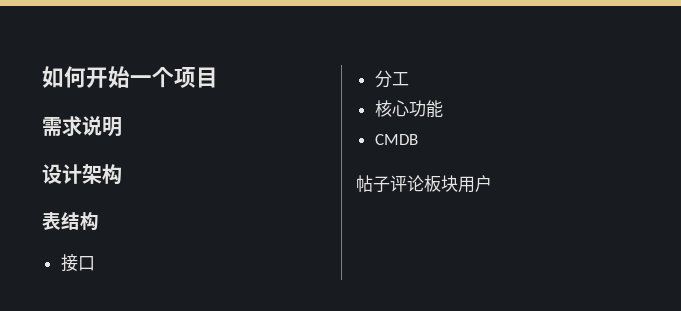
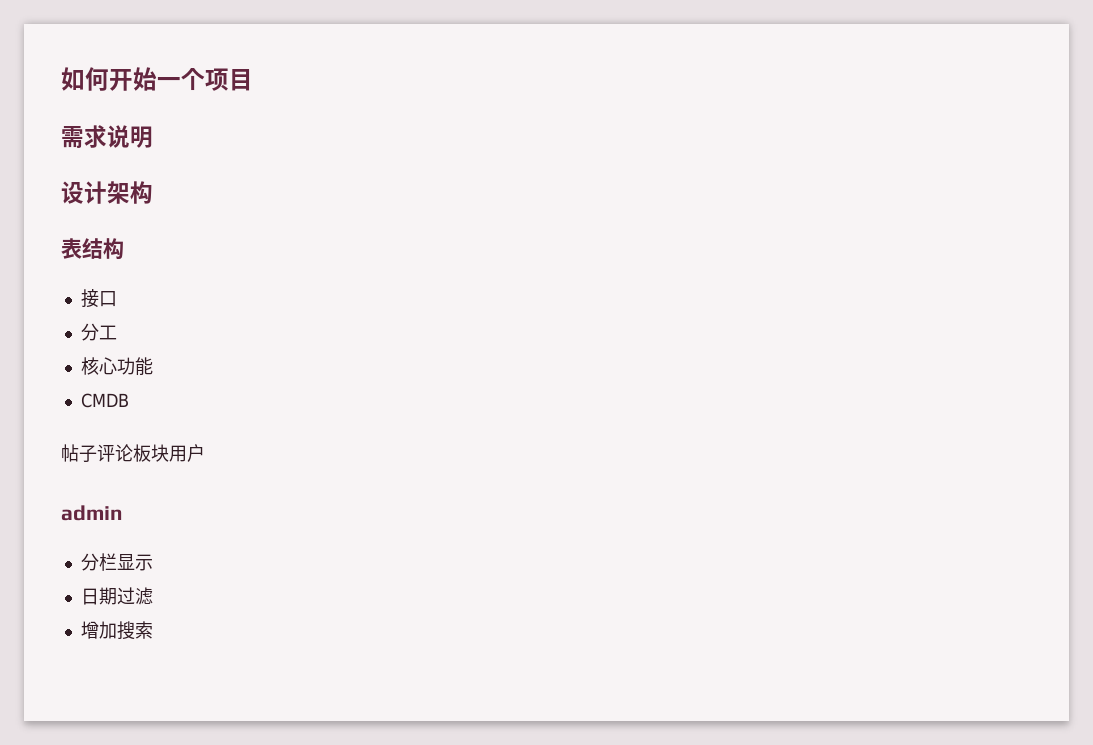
+ admin
+ 分栏显示
+ 日期过滤
+ 增加搜索

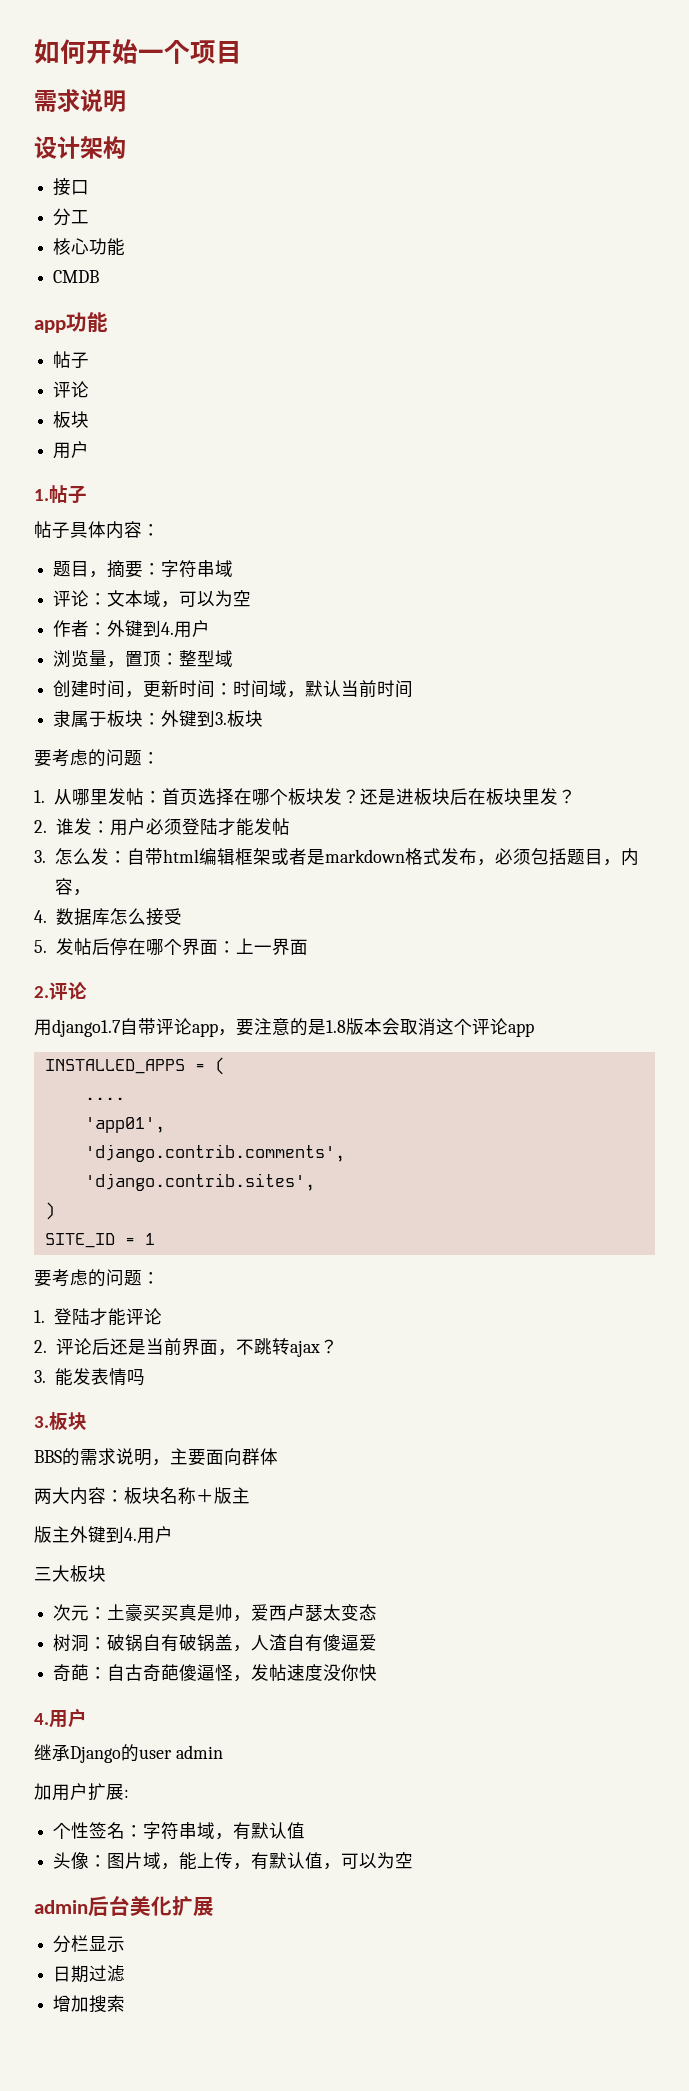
- 表结构
- 帖子评论板块用户
- admin
+ app功能
+ 帖子
+ 评论
+ 板块
+ 用户
+ 1.帖子
+ 帖子具体内容：
+ 题目，摘要：字符串域
+ 评论：文本域，可以为空
+ 作者：外键到4.用户
+ 浏览量，置顶：整型域
+ 创建时间，更新时间：时间域，默认当前时间
+ 隶属于板块：外键到3.板块
+ 要考虑的问题：
+ 1.从哪里发帖：首页选择在哪个板块发？还是进板块后在板块里发？
+ 2.谁发：用户必须登陆才能发帖
+ 3.怎么发：自带html编辑框架或者是markdown格式发布，必须包括题目，内容，
+ 4.数据库怎么接受
+ 5.发帖后停在哪个界面：上一界面
+ 2.评论
+ 用django1.7自带评论app，要注意的是1.8版本会取消这个评论app
+ INSTALLED_APPS = (
+ ....
+ 'app01',
+ 'django.contrib.comments',
+ 'django.contrib.sites',
+ )
+ SITE_ID = 1
+ 要考虑的问题：
+ 1.登陆才能评论
+ 2.评论后还是当前界面，不跳转ajax？
+ 3.能发表情吗
+ 3.板块
+ BBS的需求说明，主要面向群体
+ 两大内容：板块名称＋版主
+ 版主外键到4.用户
+ 三大板块
+ 次元：土豪买买真是帅，爱西卢瑟太变态
+ 树洞：破锅自有破锅盖，人渣自有傻逼爱
+ 奇葩：自古奇葩傻逼怪，发帖速度没你快
+ 4.用户
+ 继承Django的user admin
+ 加用户扩展:
+ 个性签名：字符串域，有默认值
+ 头像：图片域，能上传，有默认值，可以为空
+ admin后台美化扩展

